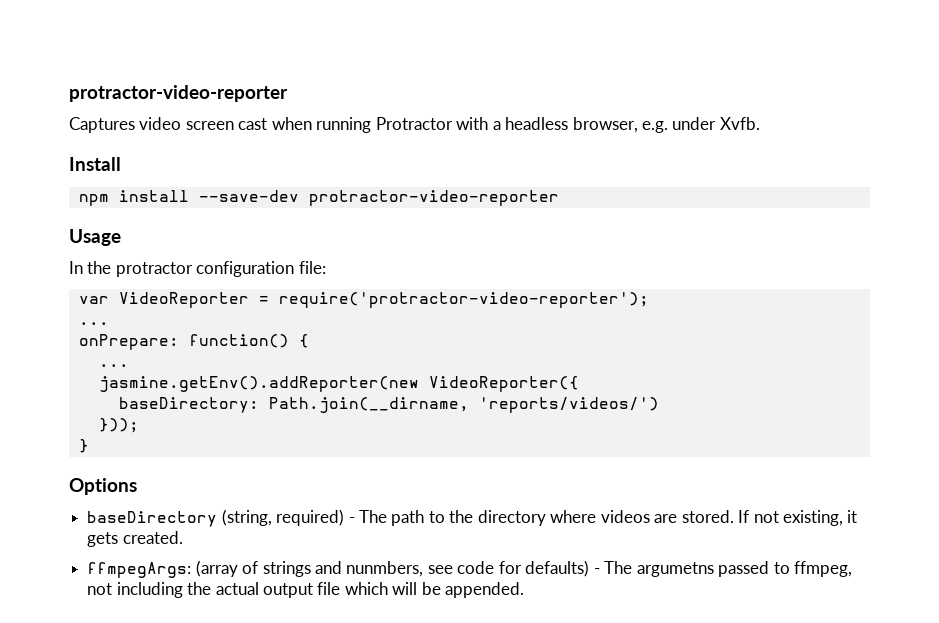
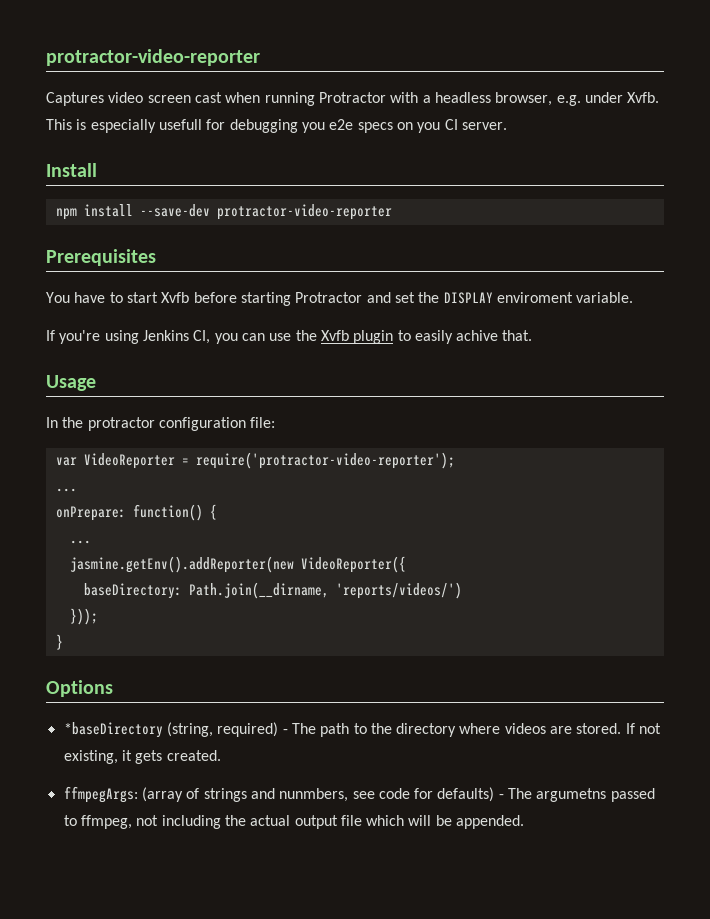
+ This is especially usefull for debugging you e2e specs on you CI server.
+ Prerequisites
+ You have to start Xvfb before starting Protractor and set the DISPLAY enviroment variable.
+ If you're using Jenkins CI, you can use the Xvfb plugin to easily achive that.
- baseDirectory (string, required) - The path to the directory where videos are stored.
+ *baseDirectory (string, required) - The path to the directory where videos are stored.

